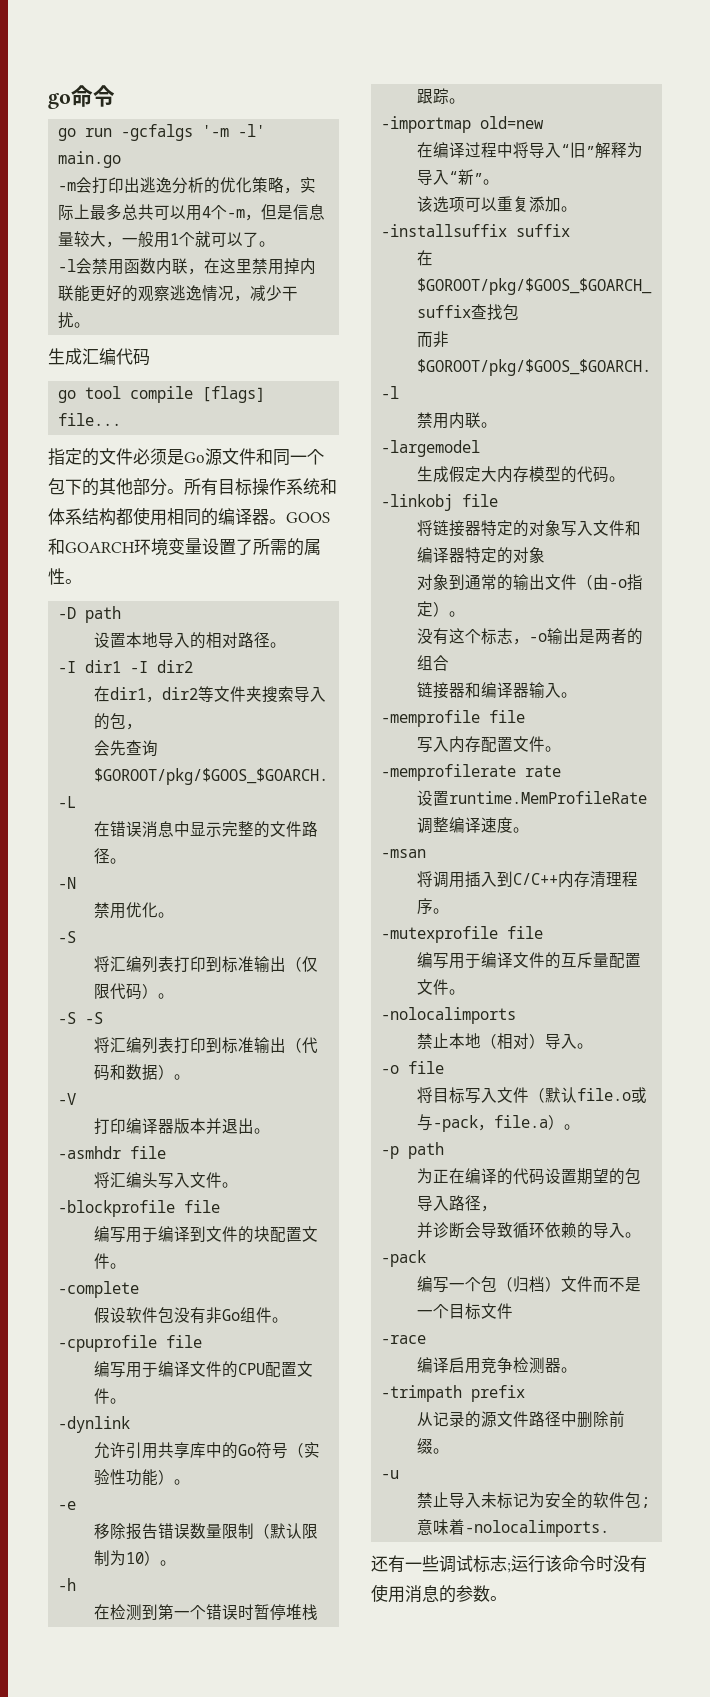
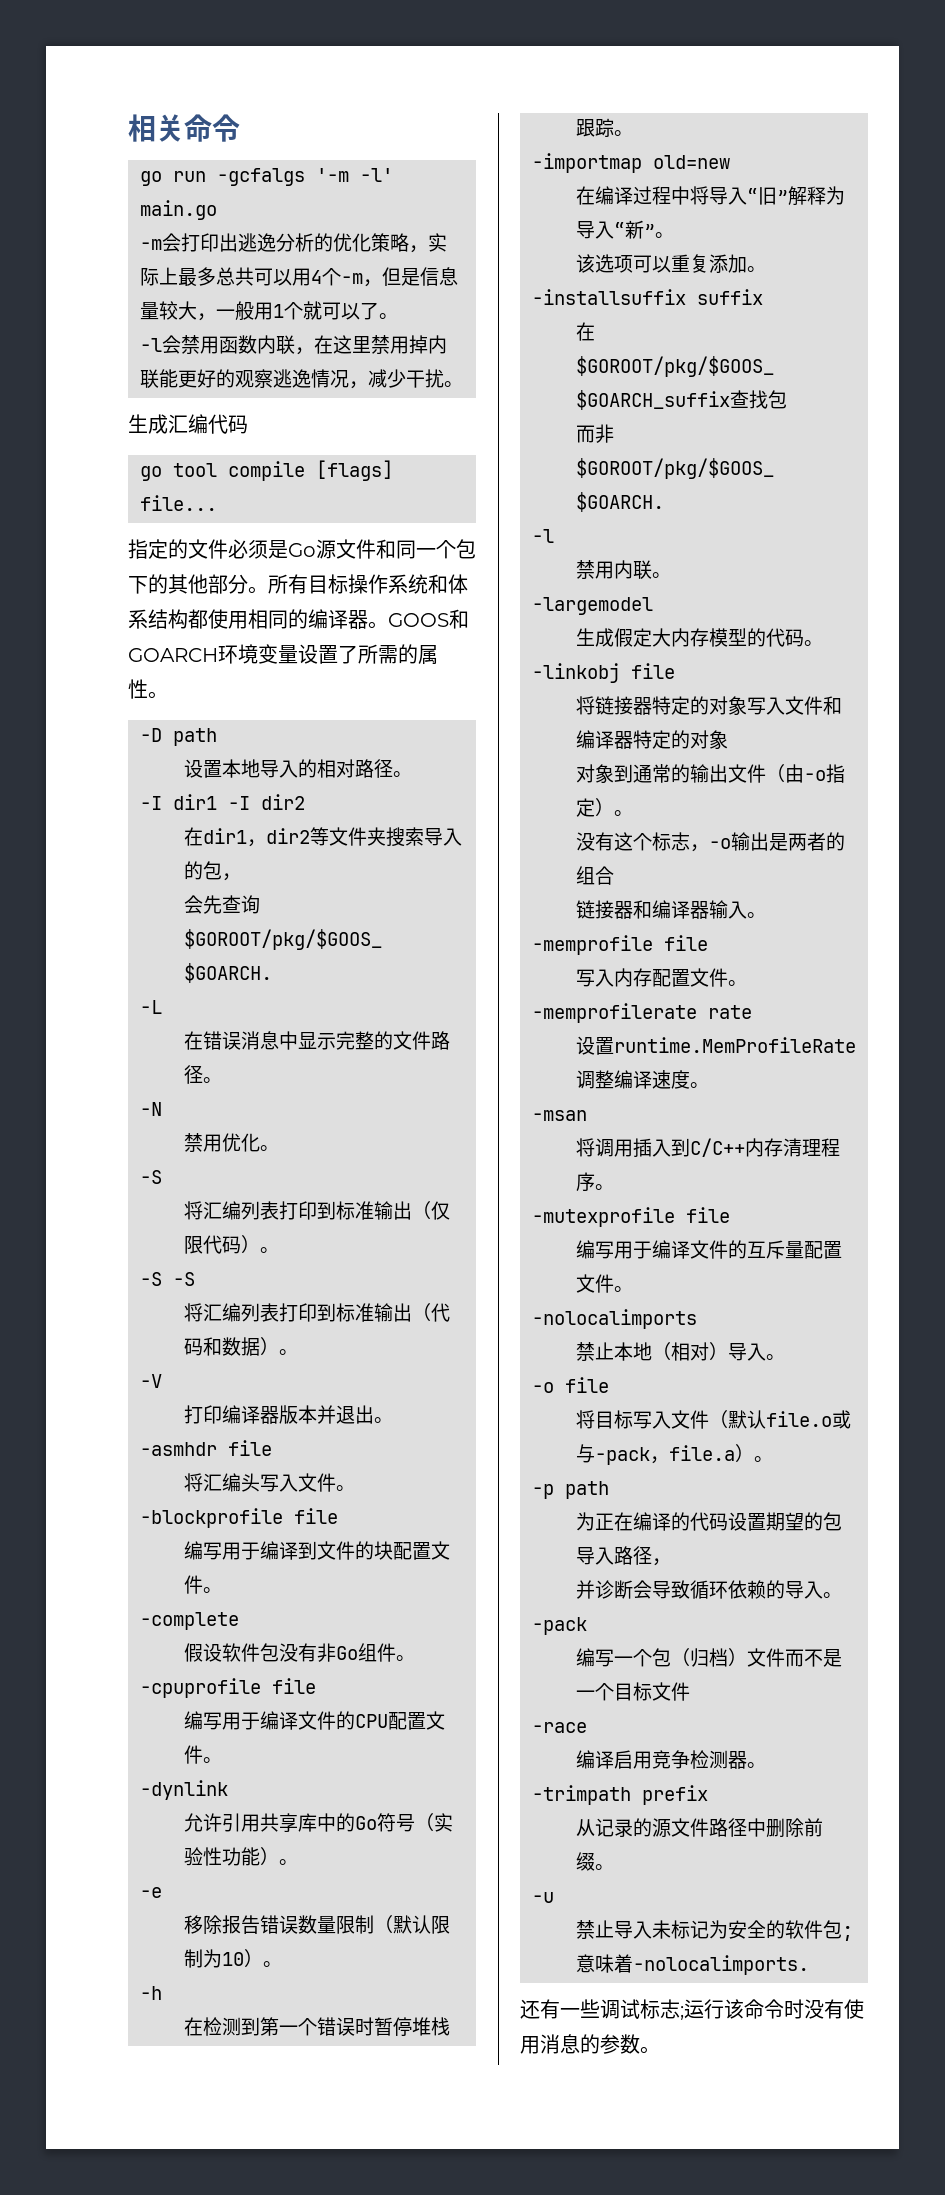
- go命令
+ 相关命令

